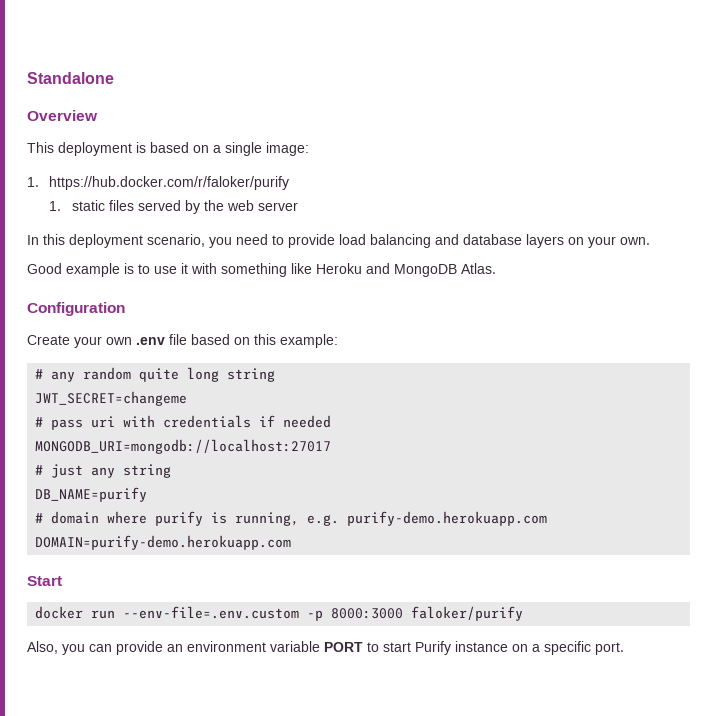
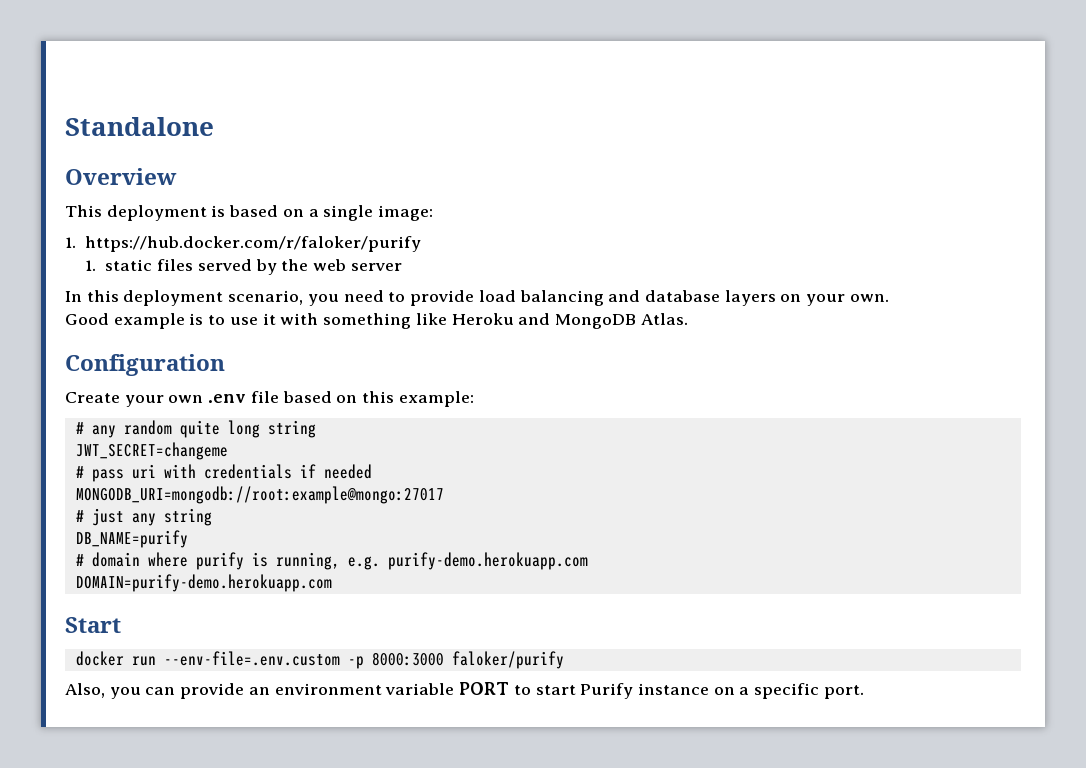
- MONGODB_URI=mongodb://localhost:27017
+ MONGODB_URI=mongodb://root:example@mongo:27017

